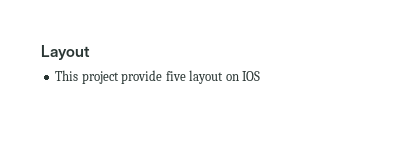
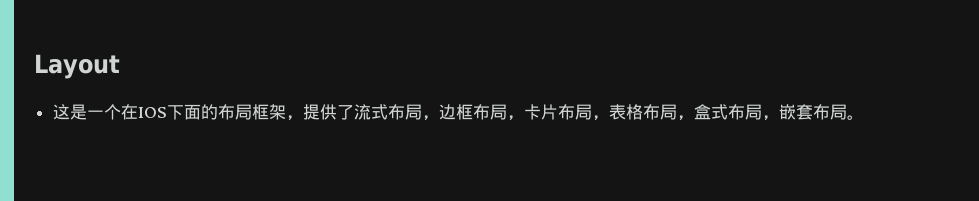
- This project provide five layout on IOS
+ 这是一个在IOS下面的布局框架，提供了流式布局，边框布局，卡片布局，表格布局，盒式布局，嵌套布局。

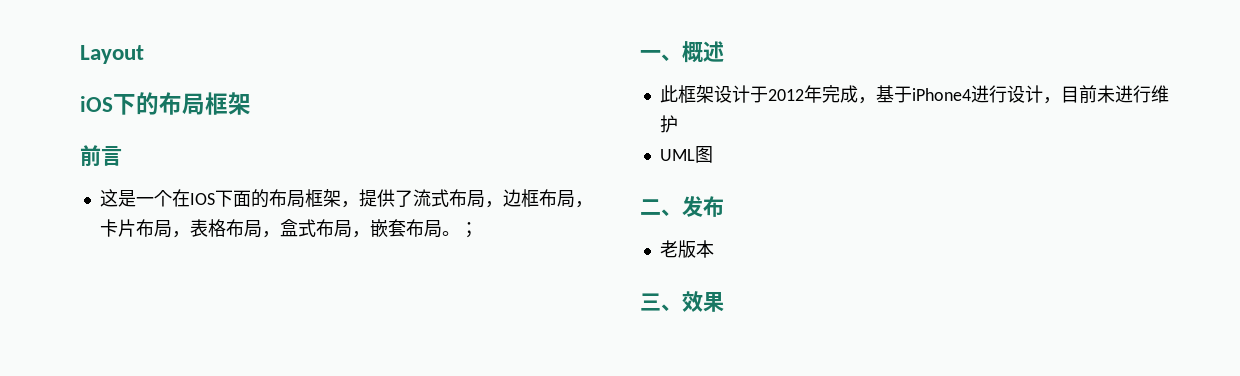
+ iOS下的布局框架
+ 前言
+ ；
+ 一、概述
+ 此框架设计于2012年完成，基于iPhone4进行设计，目前未进行维护
+ UML图
+ 二、发布
+ 老版本
+ 三、效果

